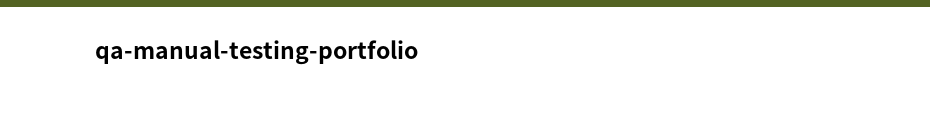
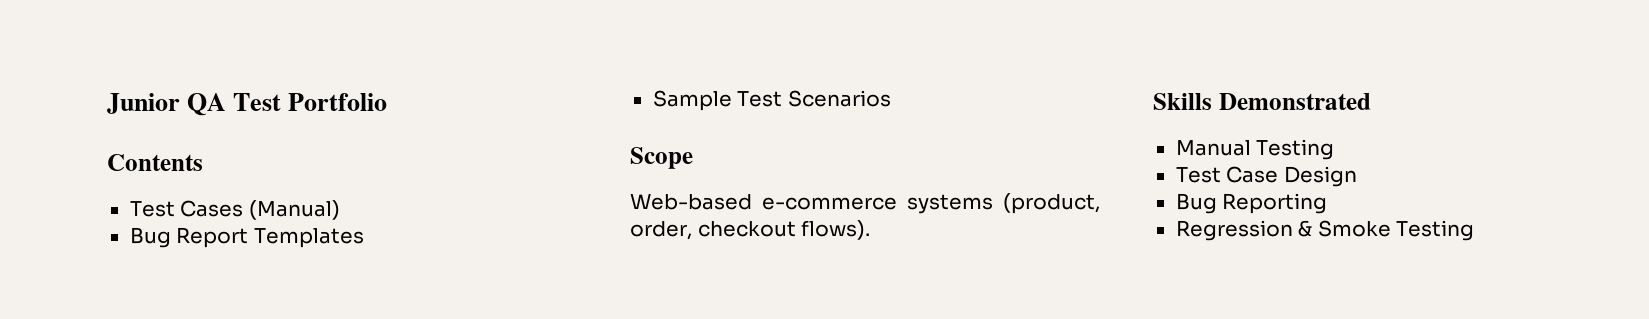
- qa-manual-testing-portfolio
+ Junior QA Test Portfolio
+ Contents
+ Test Cases (Manual)
+ Bug Report Templates
+ Sample Test Scenarios
+ Scope
+ Web-based e-commerce systems (product, order, checkout flows).
+ Skills Demonstrated
+ Manual Testing
+ Test Case Design
+ Bug Reporting
+ Regression & Smoke Testing

